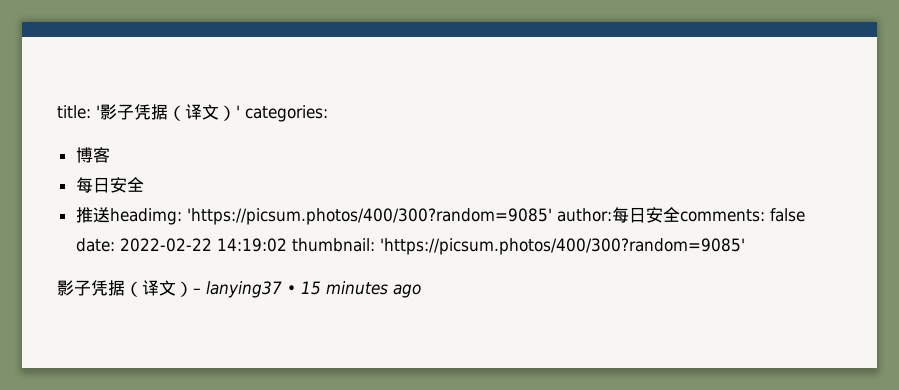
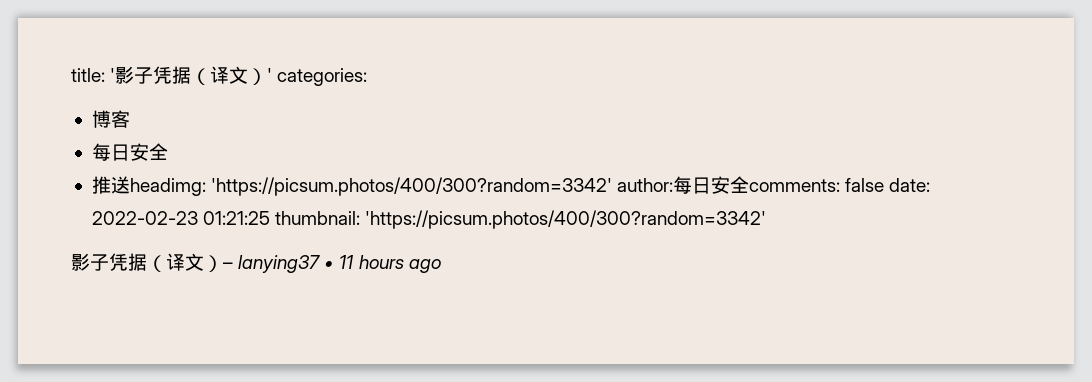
- 推送headimg: 'https://picsum.photos/400/300?random=9085' author:每日安全comments: false date: 2022-02-22 14:19:02 thumbnail: 'https://picsum.photos/400/300?random=9085'
+ 推送headimg: 'https://picsum.photos/400/300?random=3342' author:每日安全comments: false date: 2022-02-23 01:21:25 thumbnail: 'https://picsum.photos/400/300?random=3342'
- 影子凭据（译文）– lanying37 • 15 minutes ago
+ 影子凭据（译文）– lanying37 • 11 hours ago

